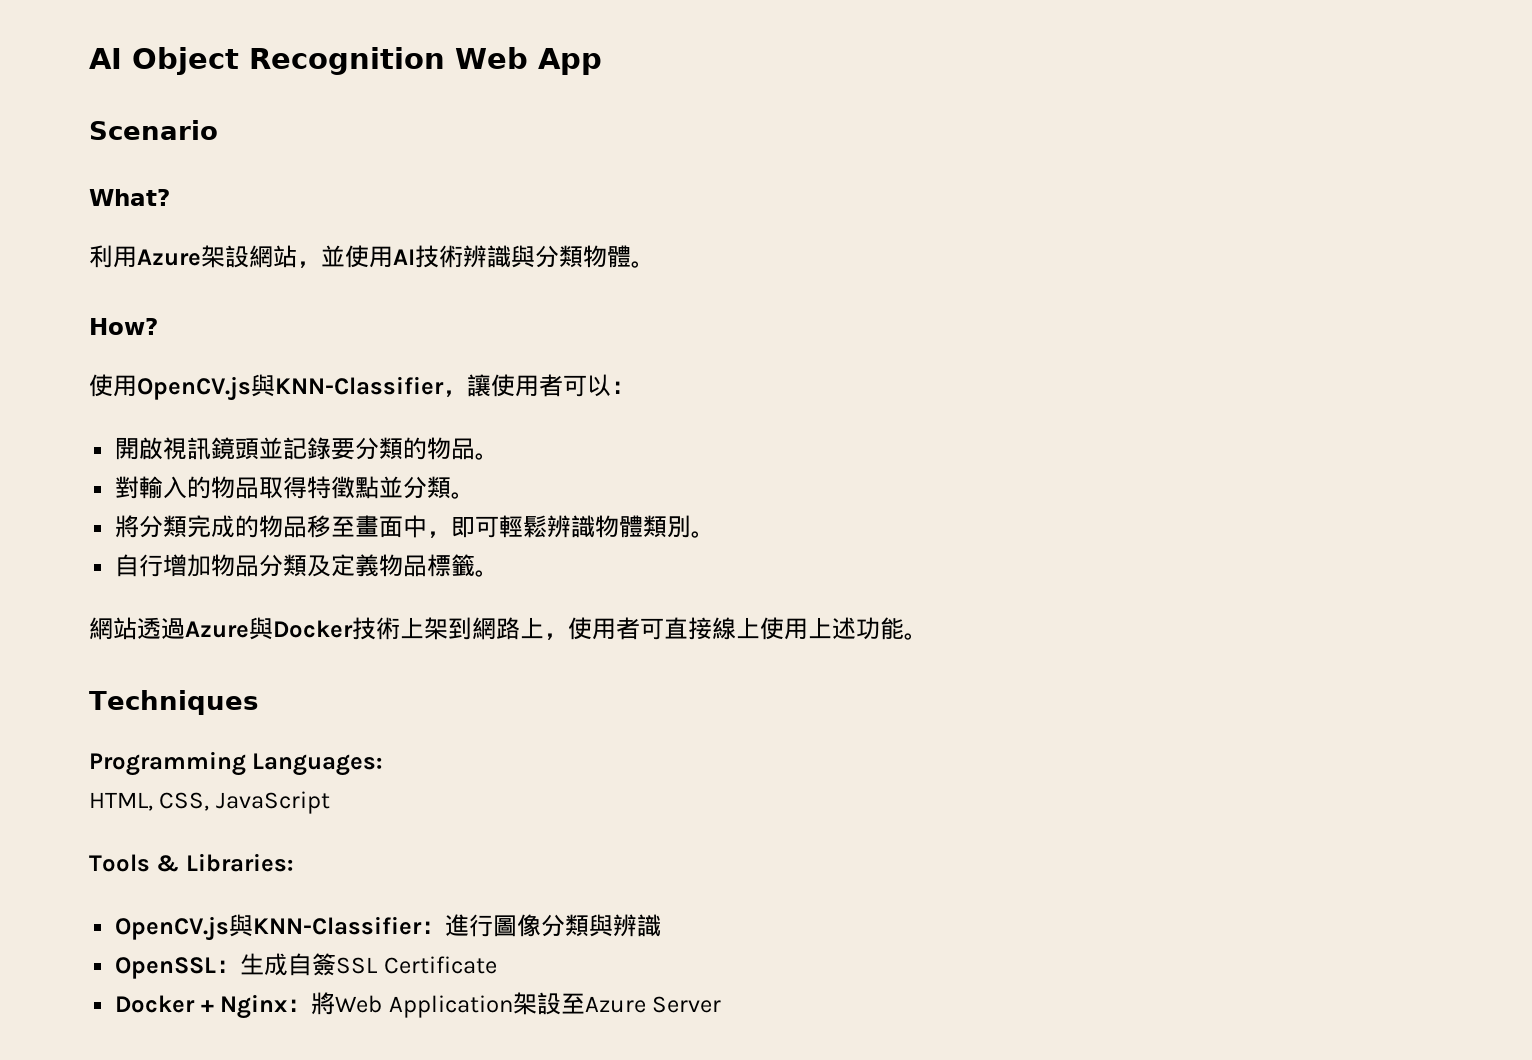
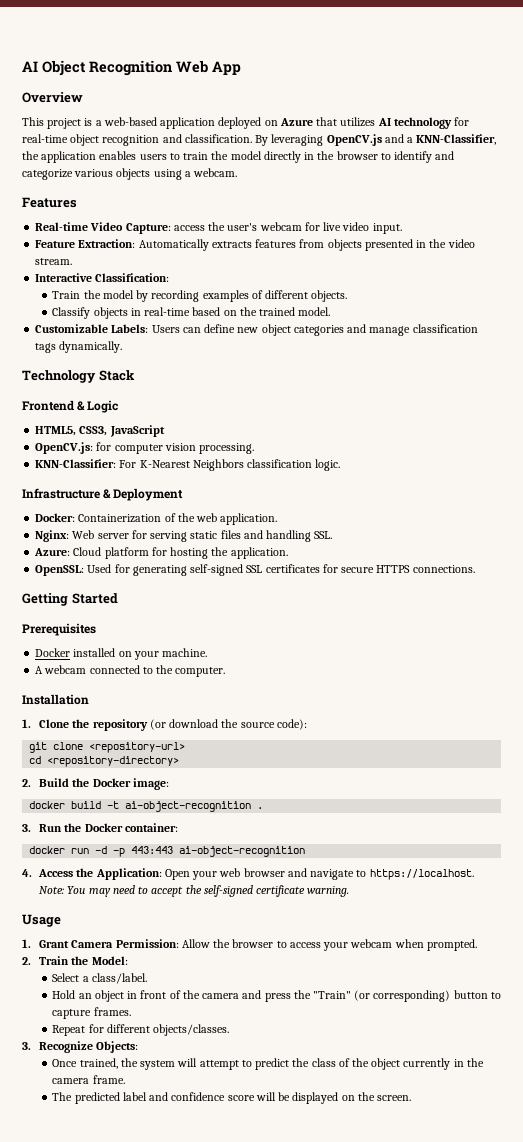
- Scenario
- What?
- 利用Azure架設網站，並使用AI技術辨識與分類物體。
- How?
- 使用OpenCV.js與KNN-Classifier，讓使用者可以：
- 開啟視訊鏡頭並記錄要分類的物品。
- 對輸入的物品取得特徵點並分類。
- 將分類完成的物品移至畫面中，即可輕鬆辨識物體類別。
- 自行增加物品分類及定義物品標籤。
- 網站透過Azure與Docker技術上架到網路上，使用者可直接線上使用上述功能。
- Techniques
- Programming Languages:
- HTML, CSS, JavaScript
- Tools & Libraries:
- OpenCV.js與KNN-Classifier：進行圖像分類與辨識
- OpenSSL：生成自簽SSL Certificate
- Docker + Nginx：將Web Application架設至Azure Server
+ Overview
+ This project is a web-based application deployed on Azure that utilizes AI technology for real-time object recognition and classification. By leveraging OpenCV.js and a KNN-Classifier, the application enables users to train the model directly in the browser to identify and categorize various objects using a webcam.
+ Features
+ Real-time Video Capture: access the user's webcam for live video input.
+ Feature Extraction: Automatically extracts features from objects presented in the video stream.
+ Interactive Classification:
+ Train the model by recording examples of different objects.
+ Classify objects in real-time based on the trained model.
+ Customizable Labels: Users can define new object categories and manage classification tags dynamically.
+ Technology Stack
+ Frontend & Logic
+ HTML5, CSS3, JavaScript
+ OpenCV.js: for computer vision processing.
+ KNN-Classifier: For K-Nearest Neighbors classification logic.
+ Infrastructure & Deployment
+ Docker: Containerization of the web application.
+ Nginx: Web server for serving static files and handling SSL.
+ Azure: Cloud platform for hosting the application.
+ OpenSSL: Used for generating self-signed SSL certificates for secure HTTPS connections.
+ Getting Started
+ Prerequisites
+ Docker installed on your machine.
+ A webcam connected to the computer.
+ Installation
+ 1. Clone the repository (or download the source code):
+ git clone <repository-url>
+ cd <repository-directory>
+ 2. Build the Docker image:
+ docker build -t ai-object-recognition .
+ 3. Run the Docker container:
+ docker run -d -p 443:443 ai-object-recognition
+ 4. Access the Application: Open your web browser and navigate to https://localhost. Note: You may need to accept the self-signed certificate warning.
+ Usage
+ 1. Grant Camera Permission: Allow the browser to access your webcam when prompted.
+ 2. Train the Model:
+ Select a class/label.
+ Hold an object in front of the camera and press the "Train" (or corresponding) button to capture frames.
+ Repeat for different objects/classes.
+ 3. Recognize Objects:
+ Once trained, the system will attempt to predict the class of the object currently in the camera frame.
+ The predicted label and confidence score will be displayed on the screen.

